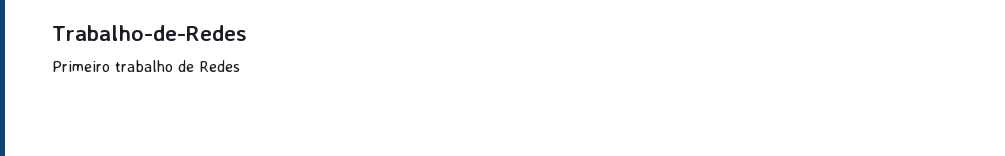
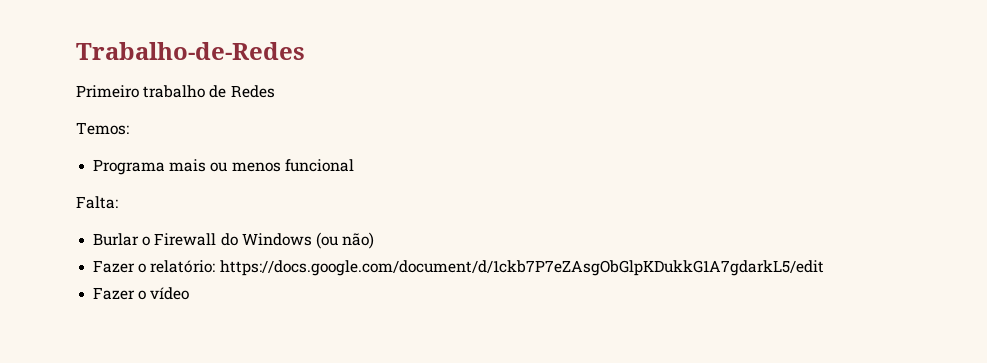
+ Temos:
+ Programa mais ou menos funcional
+ Falta:
+ Burlar o Firewall do Windows (ou não)
+ Fazer o relatório: https://docs.google.com/document/d/1ckb7P7eZAsgObGlpKDukkG1A7gdarkL5/edit
+ Fazer o vídeo

